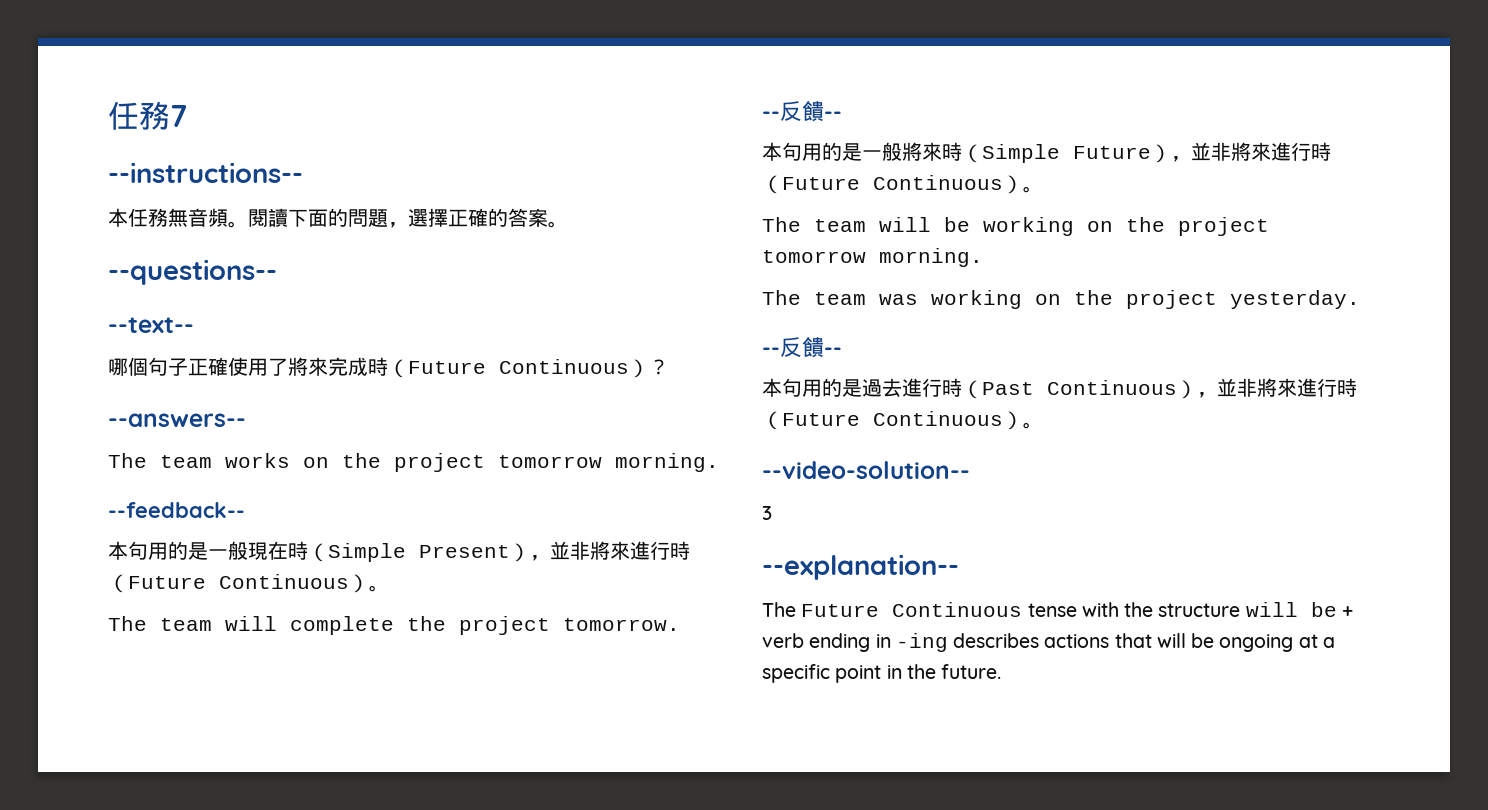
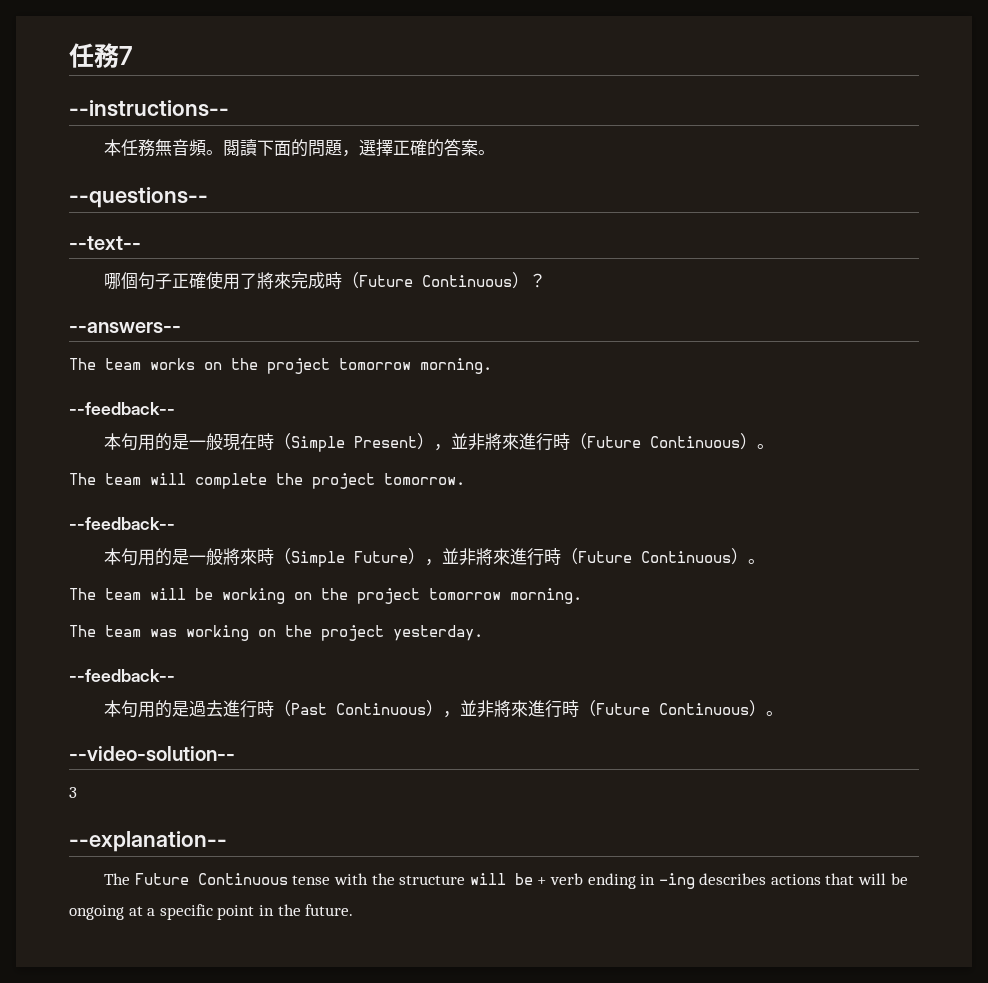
  The team will complete the project tomorrow.
- --反饋--
+ --feedback--
  The team was working on the project yesterday.
- --反饋--
+ --feedback--

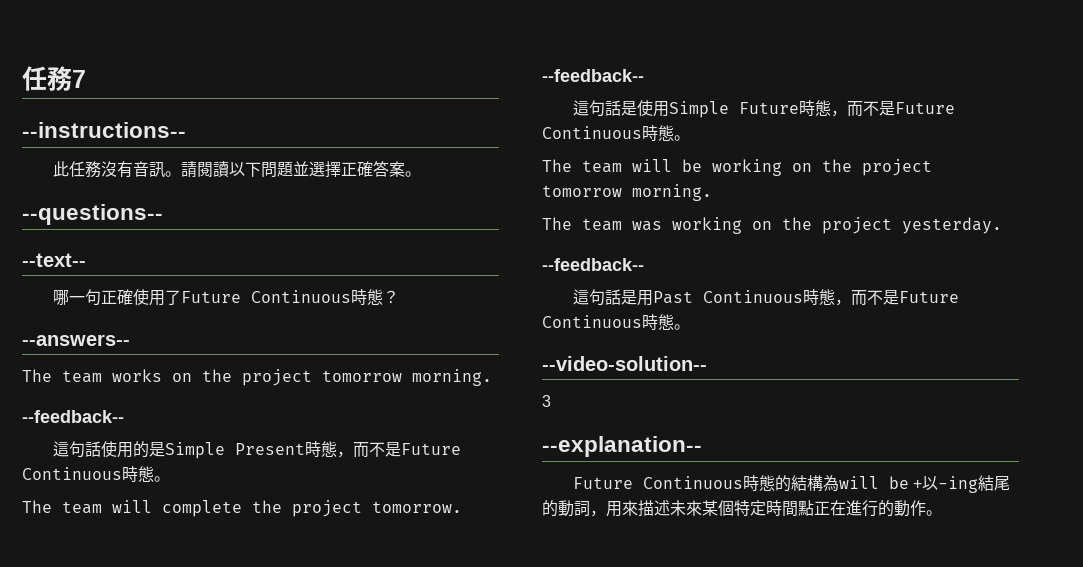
- 本任務無音頻。閱讀下面的問題，選擇正確的答案。
+ 此任務沒有音訊。請閱讀以下問題並選擇正確答案。
- 哪個句子正確使用了將來完成時（Future Continuous）？
+ 哪一句正確使用了Future Continuous時態？
- 本句用的是一般現在時（Simple Present），並非將來進行時（Future Continuous）。
+ 這句話使用的是Simple Present時態，而不是Future Continuous時態。
- 本句用的是一般將來時（Simple Future），並非將來進行時（Future Continuous）。
+ 這句話是使用Simple Future時態，而不是Future Continuous時態。
- 本句用的是過去進行時（Past Continuous），並非將來進行時（Future Continuous）。
+ 這句話是用Past Continuous時態，而不是Future Continuous時態。
- The Future Continuous tense with the structure will be + verb ending in -ing describes actions that will be ongoing at a specific point in the future.
+ Future Continuous時態的結構為will be +以-ing結尾的動詞，用來描述未來某個特定時間點正在進行的動作。

